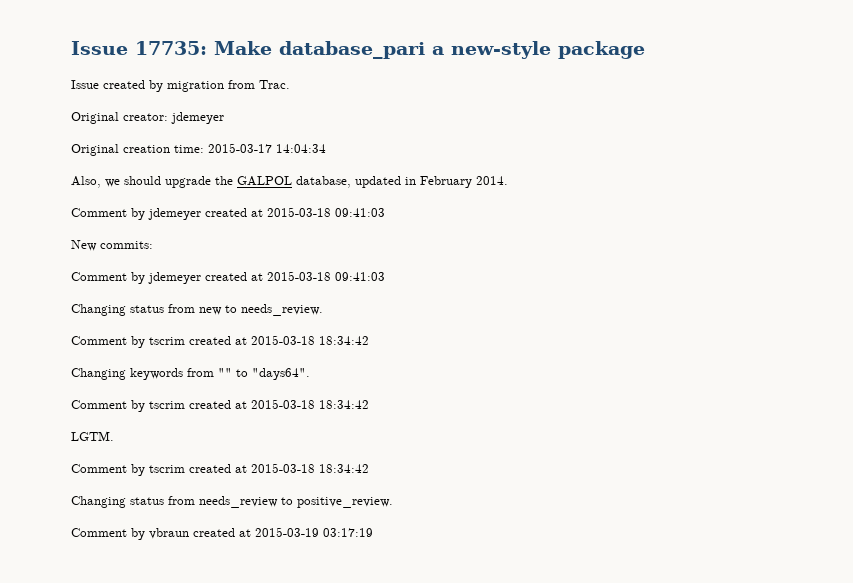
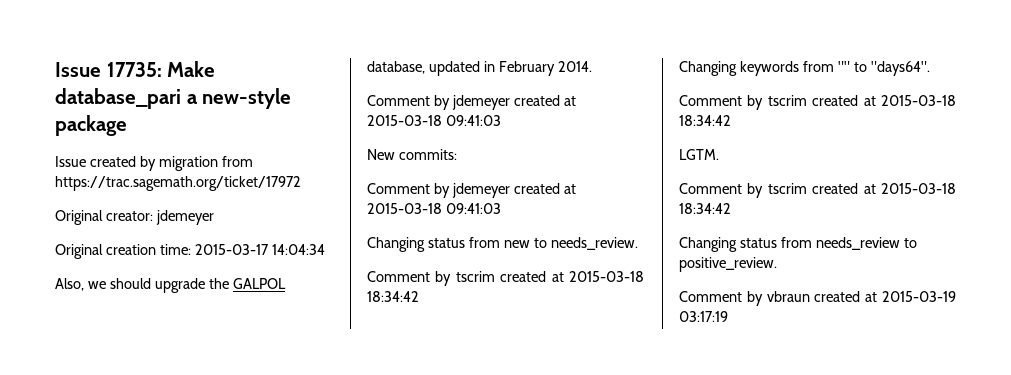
- Issue created by migration from Trac.
+ Issue created by migration from https://trac.sagemath.org/ticket/17972

